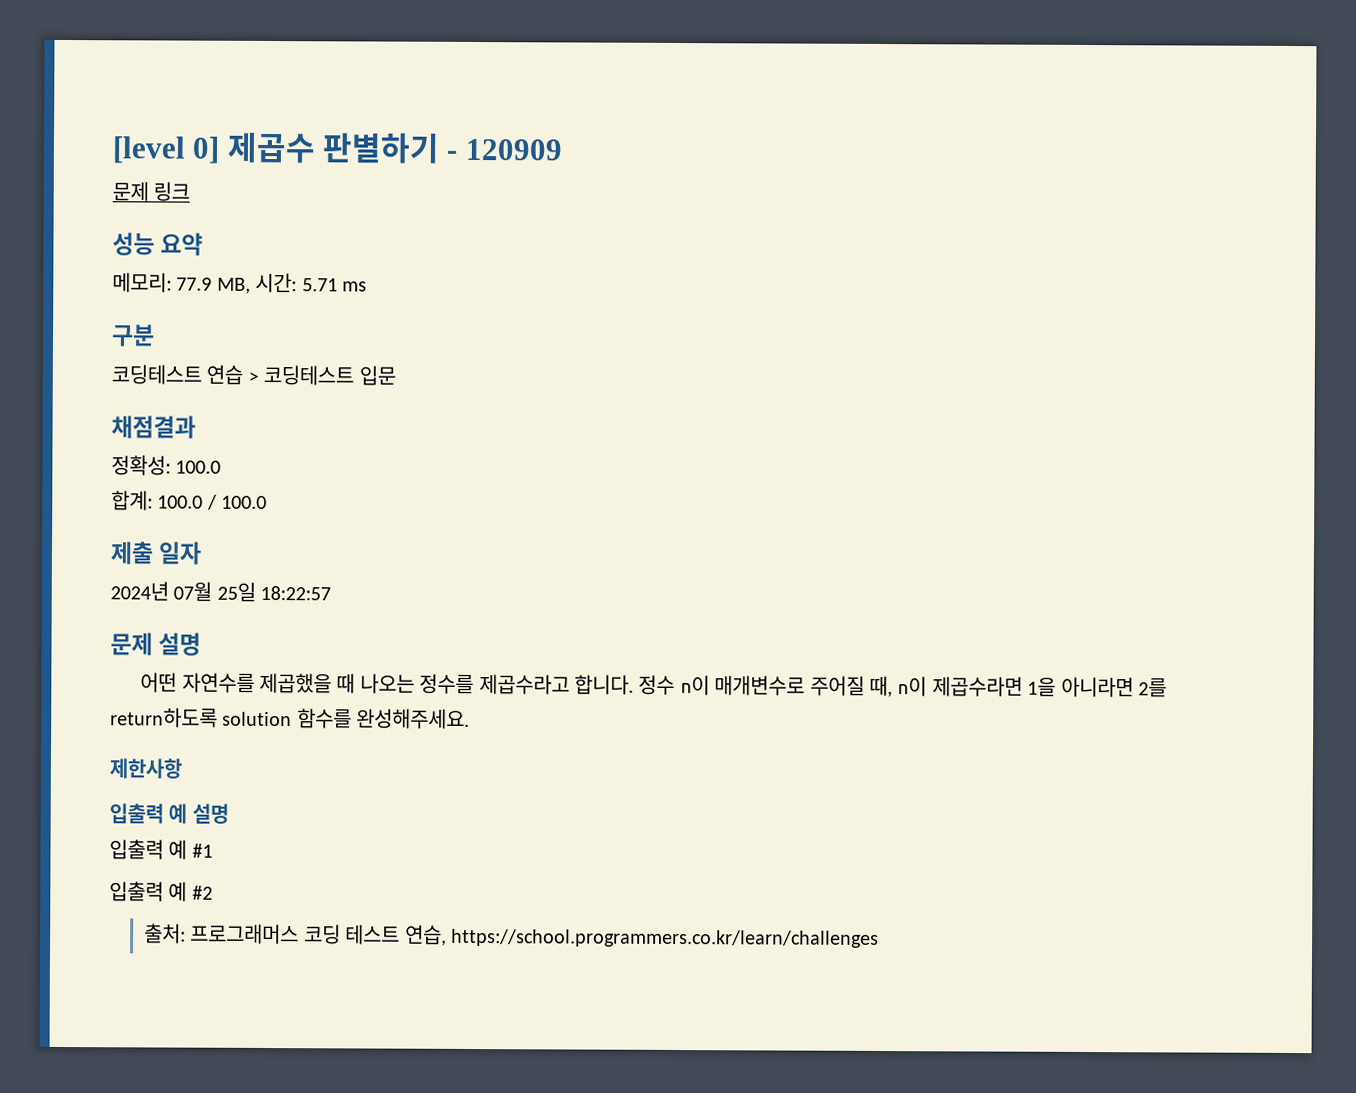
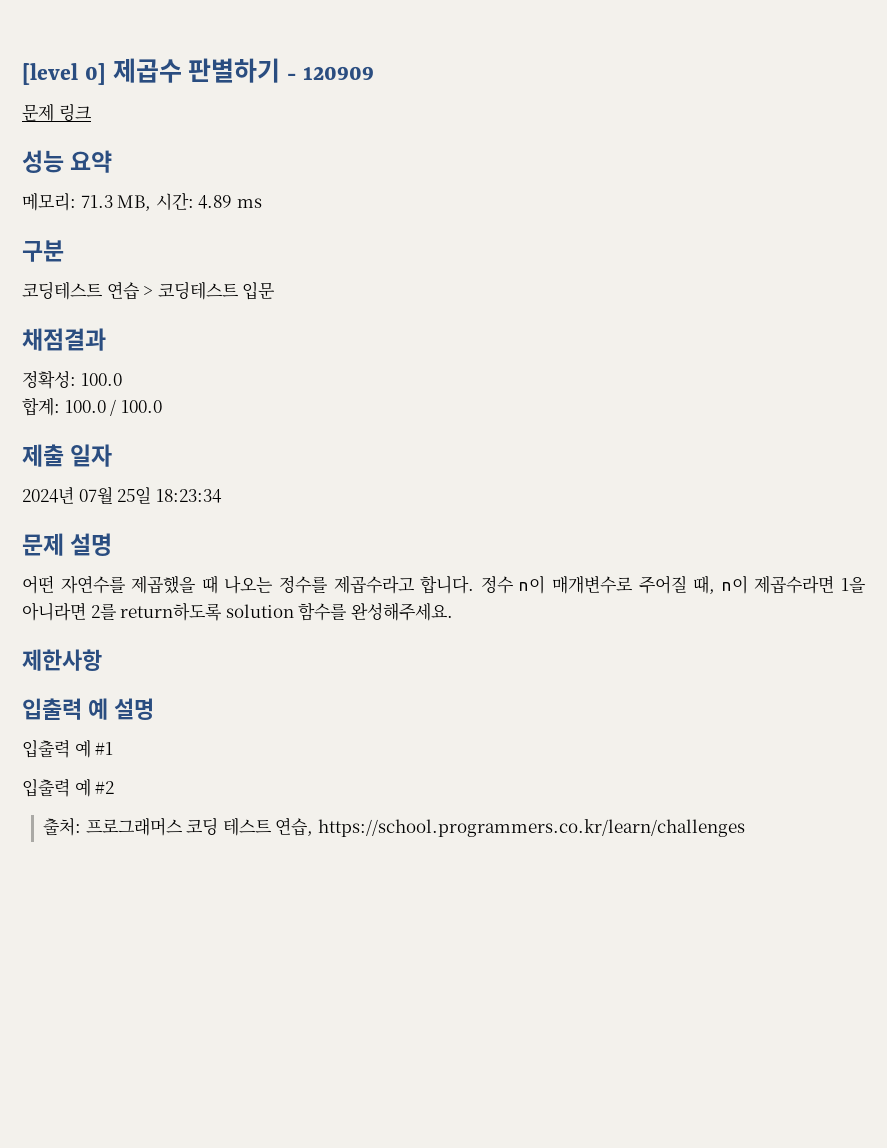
- 메모리: 77.9 MB, 시간: 5.71 ms
+ 메모리: 71.3 MB, 시간: 4.89 ms
- 2024년 07월 25일 18:22:57
+ 2024년 07월 25일 18:23:34

